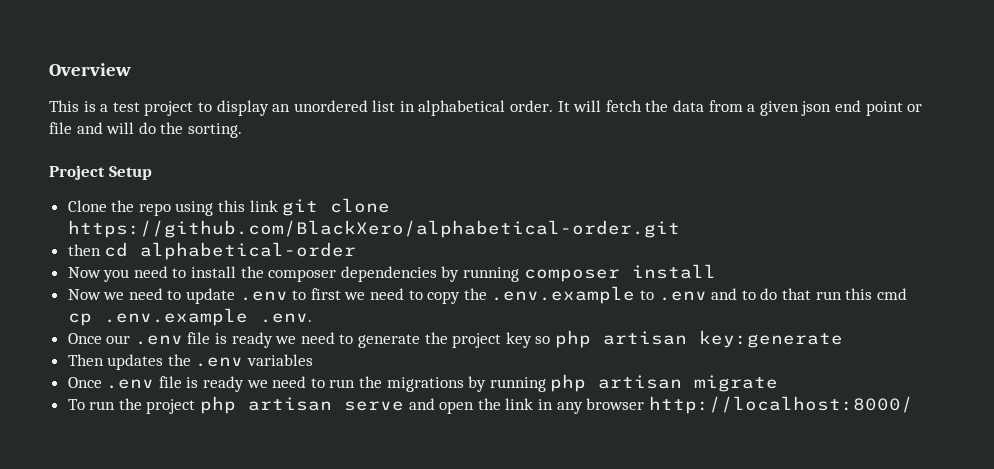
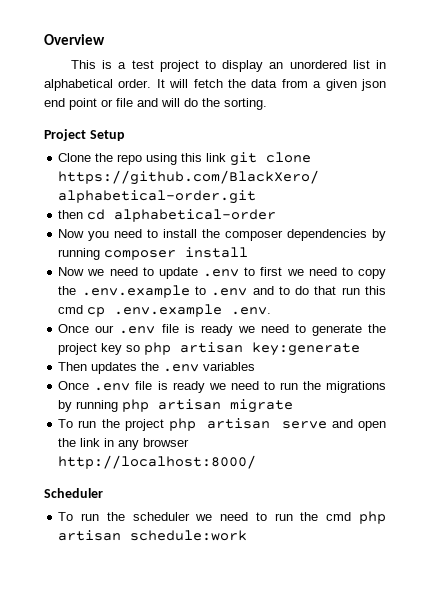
+ Scheduler
+ To run the scheduler we need to run the cmd php artisan schedule:work

